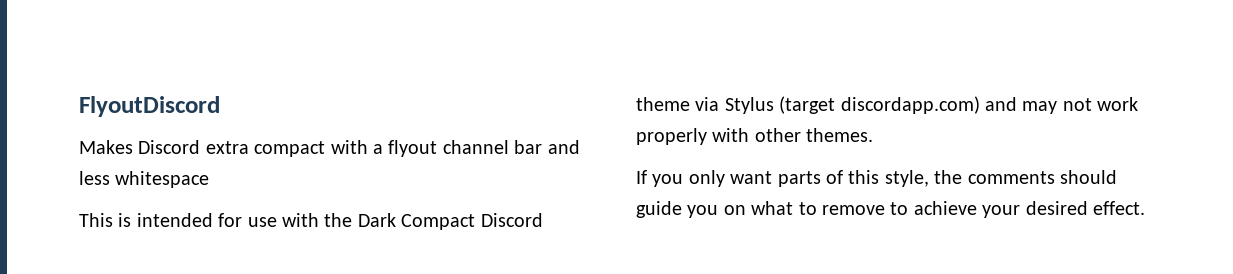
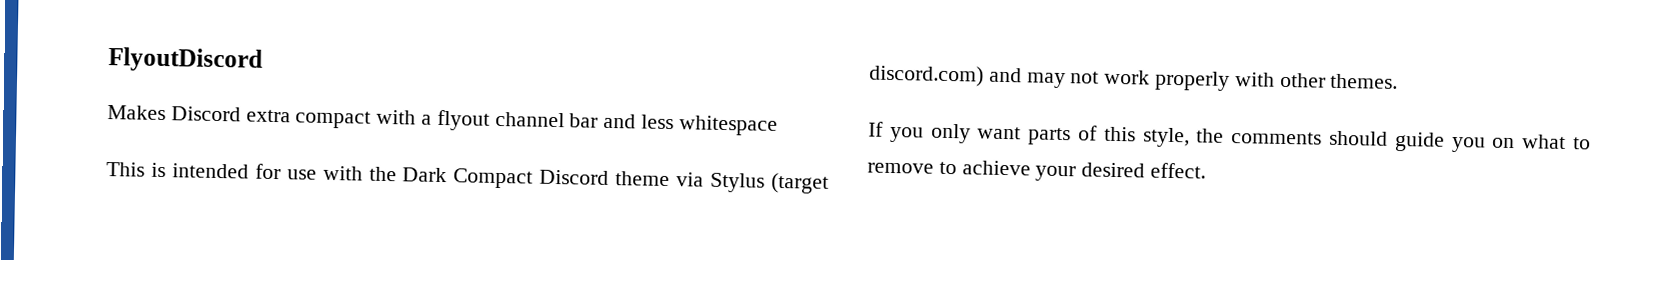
- This is intended for use with the Dark Compact Discord theme via Stylus (target discordapp.com) and may not work properly with other themes.
+ This is intended for use with the Dark Compact Discord theme via Stylus (target discord.com) and may not work properly with other themes.

